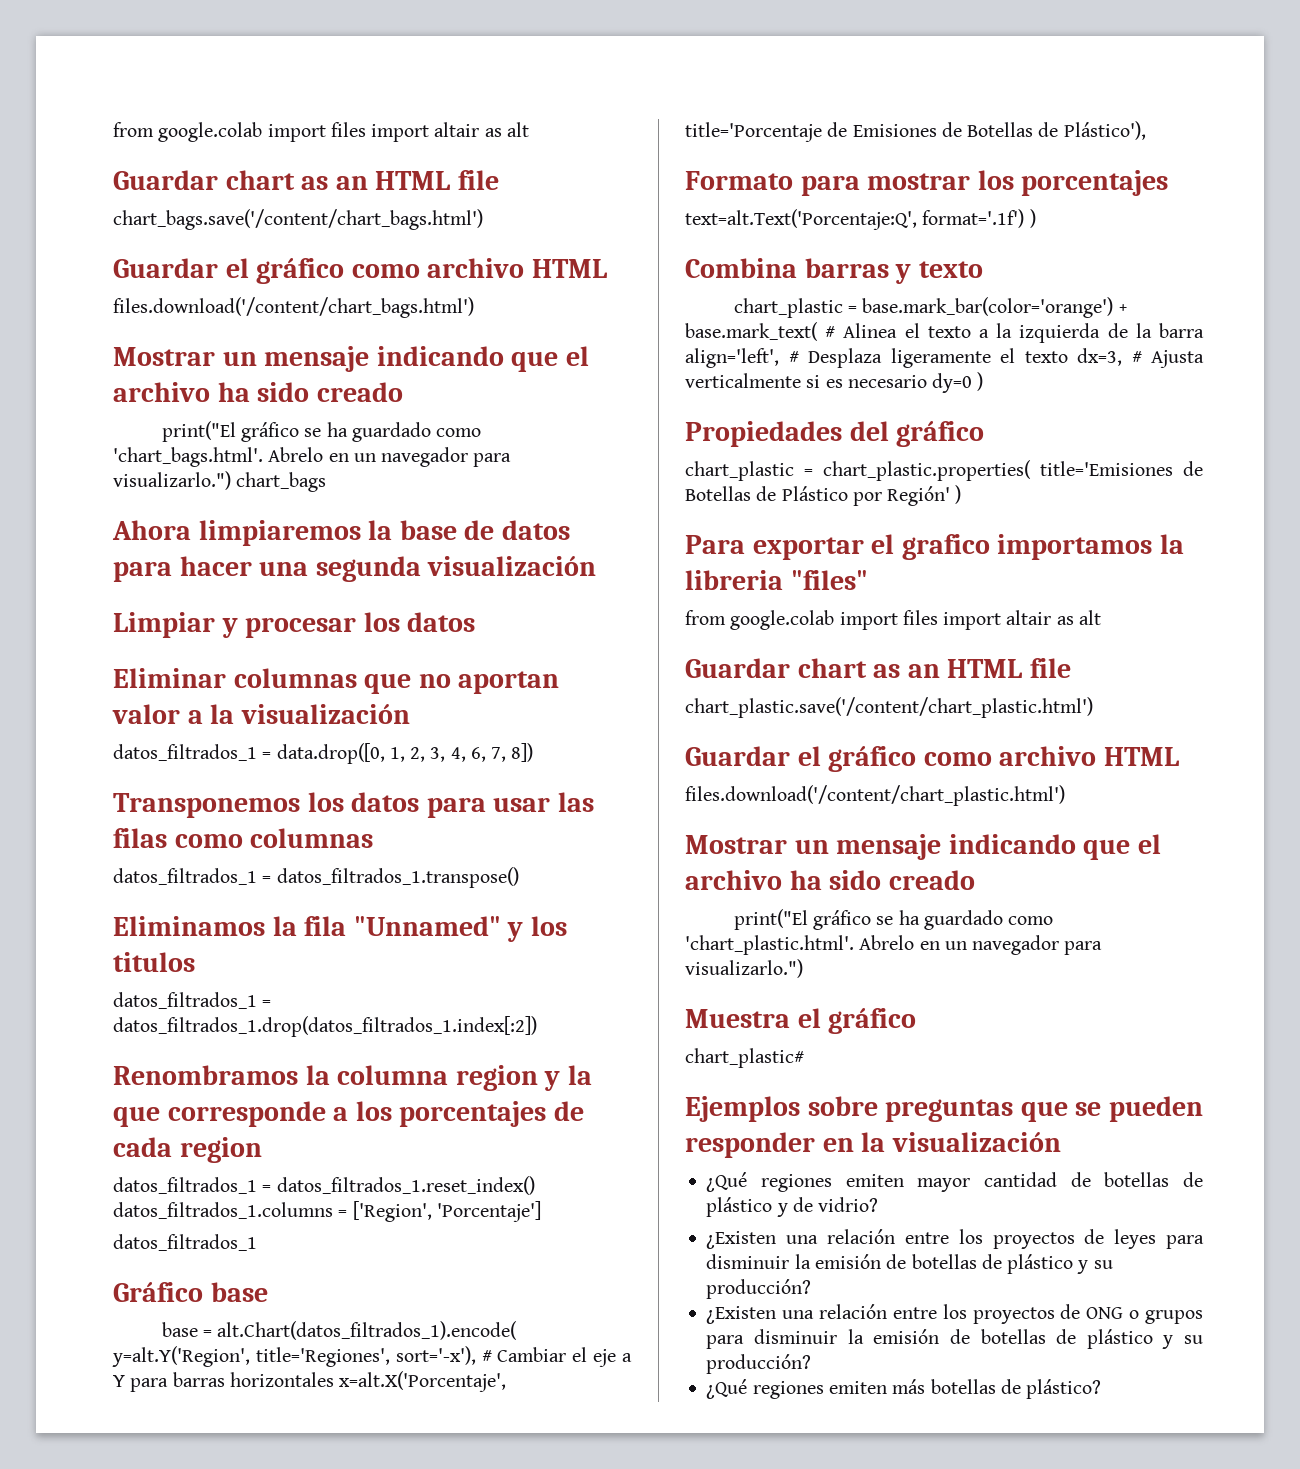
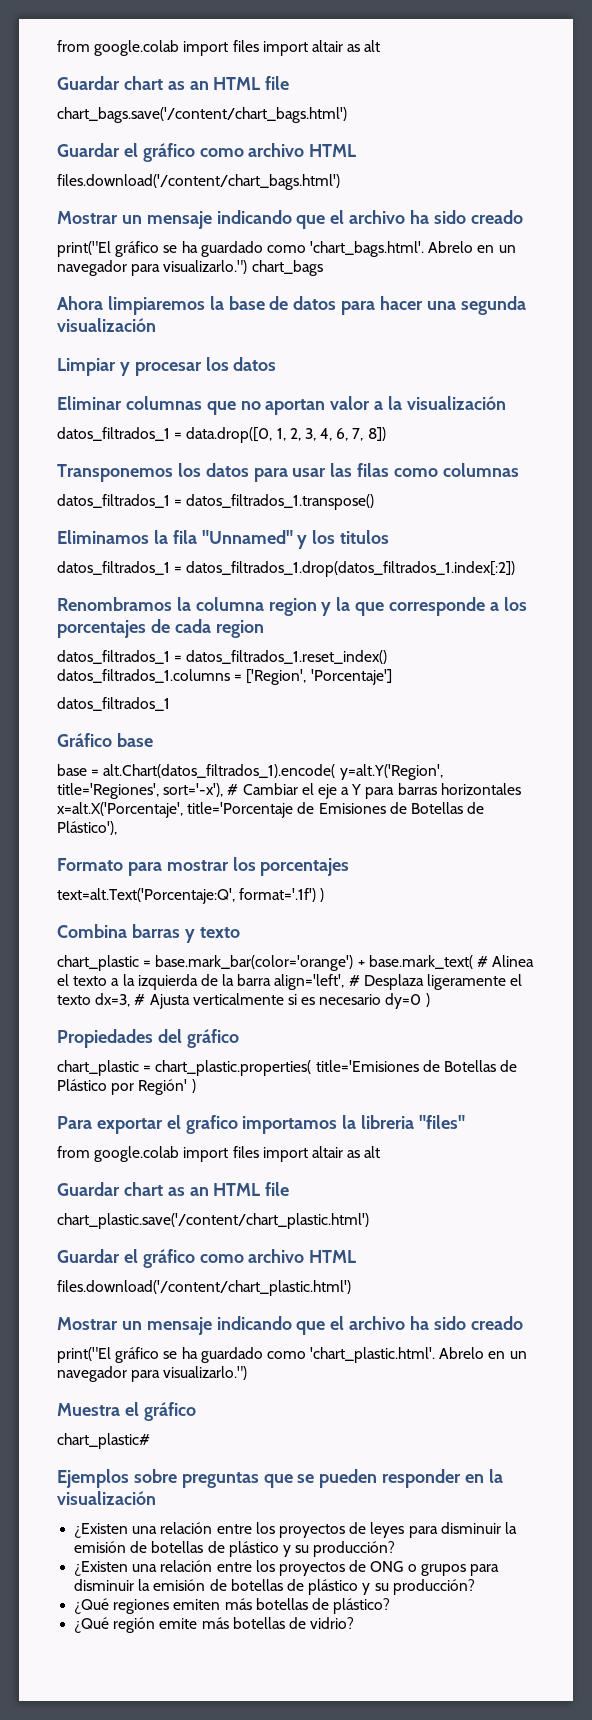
- ¿Qué regiones emiten mayor cantidad de botellas de plástico y de vidrio?
+ ¿Qué región emite más botellas de vidrio?

